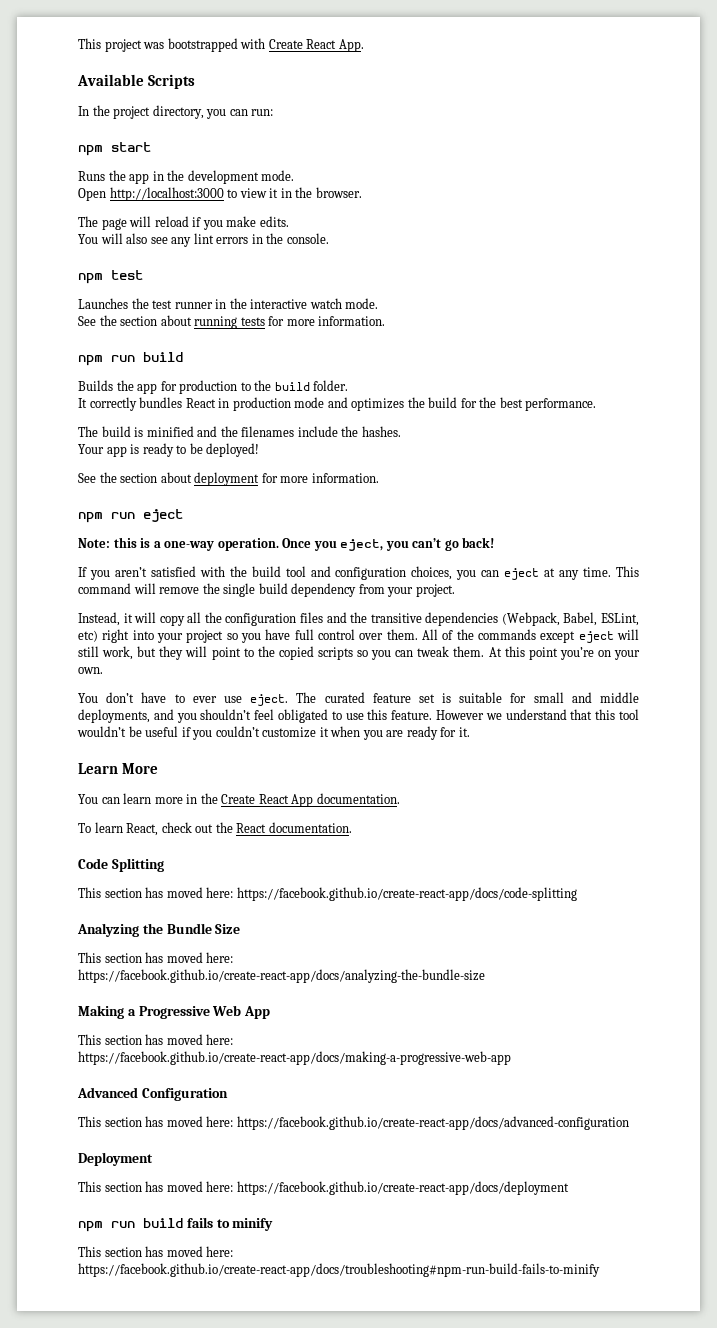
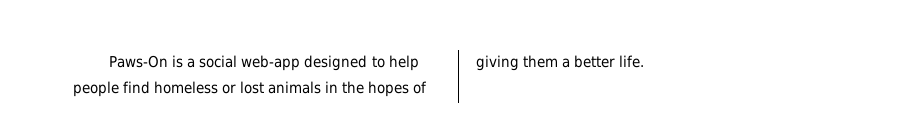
- This project was bootstrapped with Create React App.
- Available Scripts
- In the project directory, you can run:
- npm start
- Runs the app in the development mode.
- Open http://localhost:3000 to view it in the browser.
- The page will reload if you make edits.
- You will also see any lint errors in the console.
- npm test
- Launches the test runner in the interactive watch mode.
- See the section about running tests for more information.
- npm run build
- Builds the app for production to the build folder.
- It correctly bundles React in production mode and optimizes the build for the best performance.
- The build is minified and the filenames include the hashes.
- Your app is ready to be deployed!
- See the section about deployment for more information.
- npm run eject
- Note: this is a one-way operation. Once you eject, you can’t go back!
- If you aren’t satisfied with the build tool and configuration choices, you can eject at any time. This command will remove the single build dependency from your project.
- Instead, it will copy all the configuration files and the transitive dependencies (Webpack, Babel, ESLint, etc) right into your project so you have full control over them. All of the commands except eject will still work, but they will point to the copied scripts so you can tweak them. At this point you’re on your own.
- You don’t have to ever use eject. The curated feature set is suitable for small and middle deployments, and you shouldn’t feel obligated to use this feature. However we understand that this tool wouldn’t be useful if you couldn’t customize it when you are ready for it.
- Learn More
- You can learn more in the Create React App documentation.
- To learn React, check out the React documentation.
- Code Splitting
- This section has moved here: https://facebook.github.io/create-react-app/docs/code-splitting
- Analyzing the Bundle Size
- This section has moved here: https://facebook.github.io/create-react-app/docs/analyzing-the-bundle-size
- Making a Progressive Web App
- This section has moved here: https://facebook.github.io/create-react-app/docs/making-a-progressive-web-app
- Advanced Configuration
- This section has moved here: https://facebook.github.io/create-react-app/docs/advanced-configuration
- Deployment
- This section has moved here: https://facebook.github.io/create-react-app/docs/deployment
- npm run build fails to minify
- This section has moved here: https://facebook.github.io/create-react-app/docs/troubleshooting#npm-run-build-fails-to-minify
+ Paws-On is a social web-app designed to help people find homeless or lost animals in the hopes of giving them a better life.

